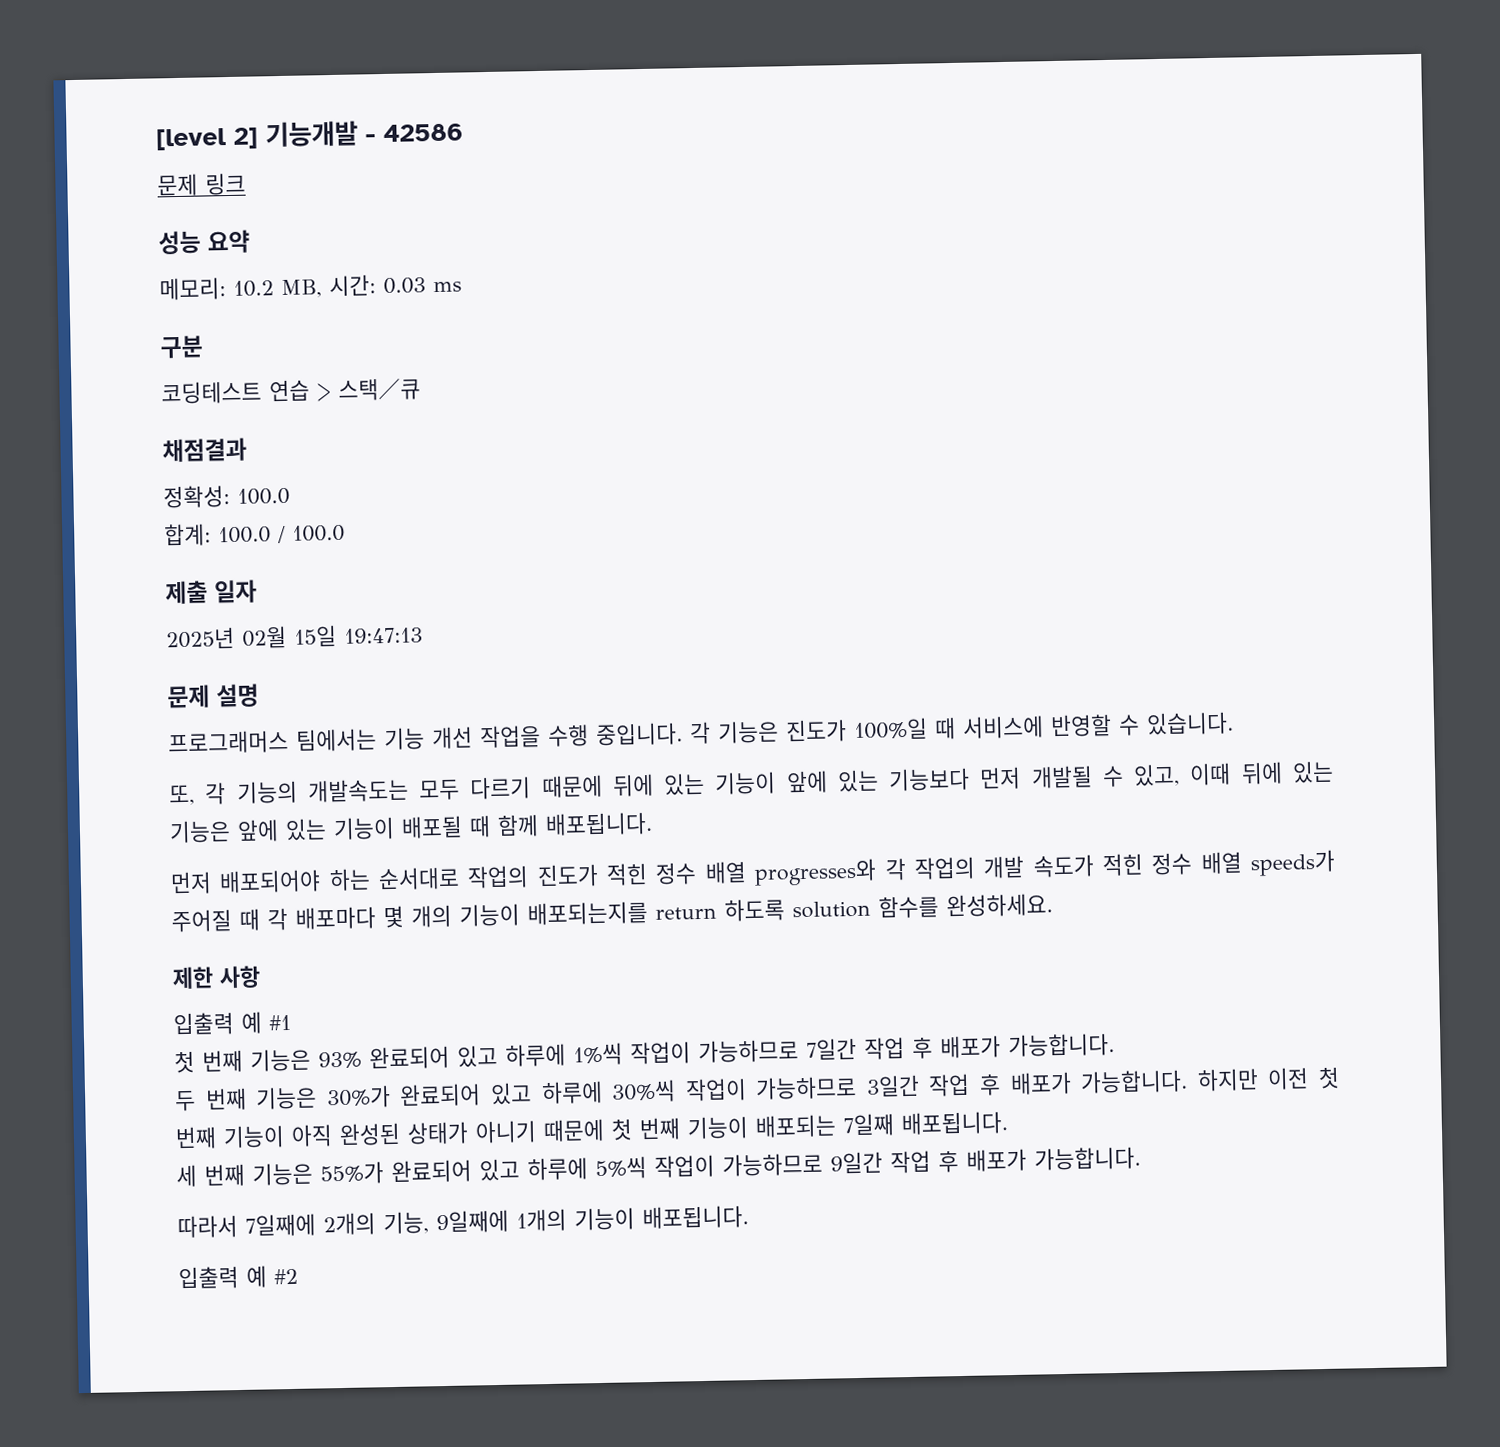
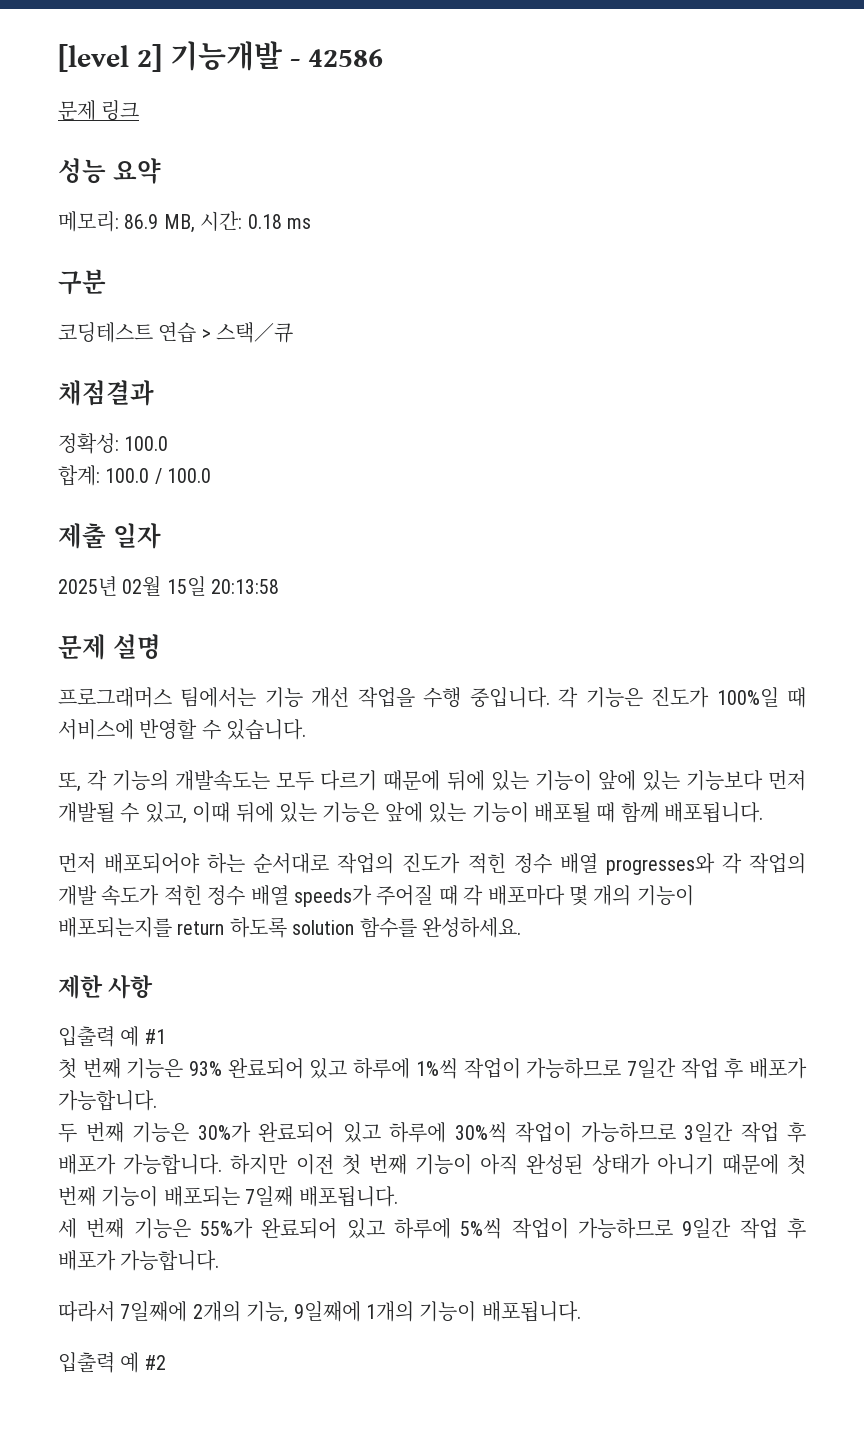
- 메모리: 10.2 MB, 시간: 0.03 ms
+ 메모리: 86.9 MB, 시간: 0.18 ms
- 2025년 02월 15일 19:47:13
+ 2025년 02월 15일 20:13:58

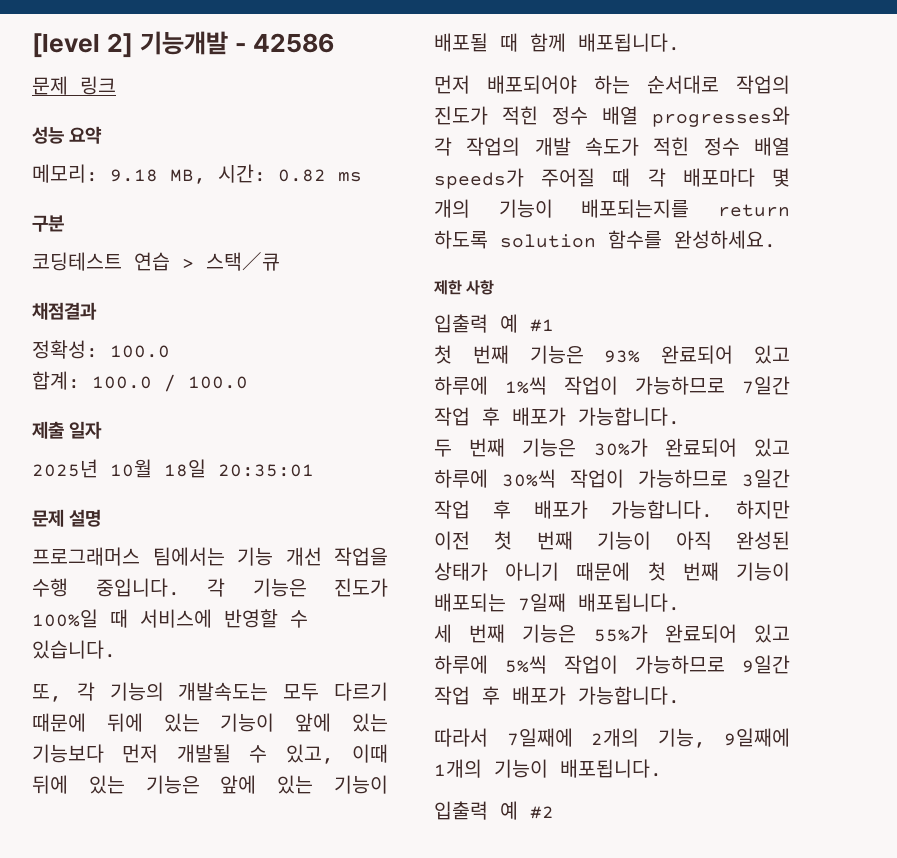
- 메모리: 86.9 MB, 시간: 0.18 ms
+ 메모리: 9.18 MB, 시간: 0.82 ms
- 2025년 02월 15일 20:13:58
+ 2025년 10월 18일 20:35:01

